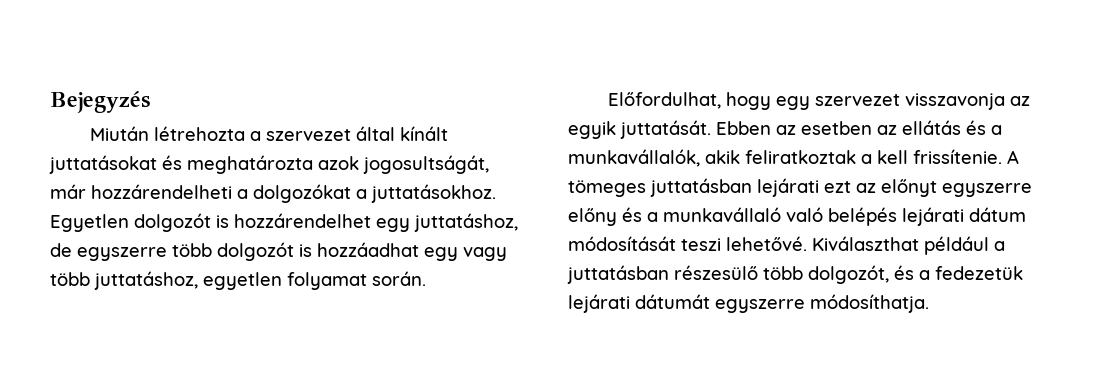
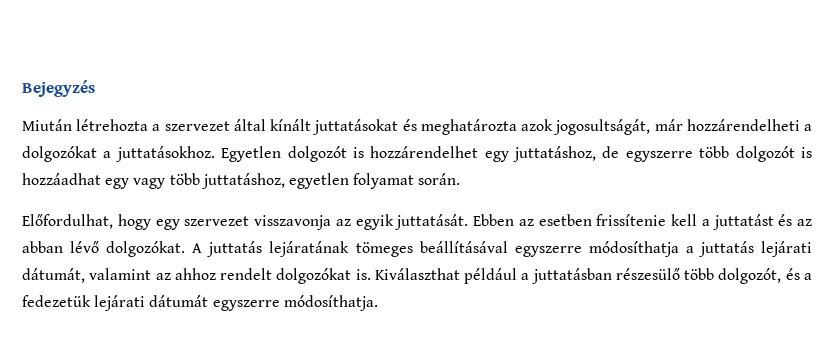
- Ebben az esetben az ellátás és a munkavállalók, akik feliratkoztak a kell frissítenie. A tömeges juttatásban lejárati ezt az előnyt egyszerre előny és a munkavállaló való belépés lejárati dátum módosítását teszi lehetővé.
+ Ebben az esetben frissítenie kell a juttatást és az abban lévő dolgozókat. A juttatás lejáratának tömeges beállításával egyszerre módosíthatja a juttatás lejárati dátumát, valamint az ahhoz rendelt dolgozókat is.

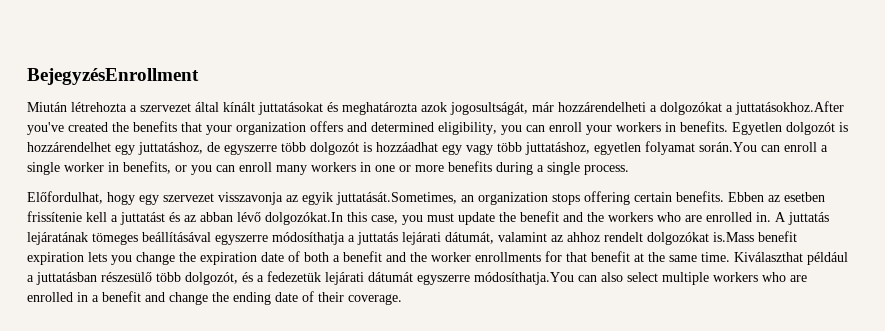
- Bejegyzés
+ BejegyzésEnrollment
- Miután létrehozta a szervezet által kínált juttatásokat és meghatározta azok jogosultságát, már hozzárendelheti a dolgozókat a juttatásokhoz.
+ Miután létrehozta a szervezet által kínált juttatásokat és meghatározta azok jogosultságát, már hozzárendelheti a dolgozókat a juttatásokhoz.After you've created the benefits that your organization offers and determined eligibility, you can enroll your workers in benefits.
- Egyetlen dolgozót is hozzárendelhet egy juttatáshoz, de egyszerre több dolgozót is hozzáadhat egy vagy több juttatáshoz, egyetlen folyamat során.
+ Egyetlen dolgozót is hozzárendelhet egy juttatáshoz, de egyszerre több dolgozót is hozzáadhat egy vagy több juttatáshoz, egyetlen folyamat során.You can enroll a single worker in benefits, or you can enroll many workers in one or more benefits during a single process.
- Előfordulhat, hogy egy szervezet visszavonja az egyik juttatását.
+ Előfordulhat, hogy egy szervezet visszavonja az egyik juttatását.Sometimes, an organization stops offering certain benefits.
- Ebben az esetben frissítenie kell a juttatást és az abban lévő dolgozókat.
+ Ebben az esetben frissítenie kell a juttatást és az abban lévő dolgozókat.In this case, you must update the benefit and the workers who are enrolled in.
- A juttatás lejáratának tömeges beállításával egyszerre módosíthatja a juttatás lejárati dátumát, valamint az ahhoz rendelt dolgozókat is.
+ A juttatás lejáratának tömeges beállításával egyszerre módosíthatja a juttatás lejárati dátumát, valamint az ahhoz rendelt dolgozókat is.Mass benefit expiration lets you change the expiration date of both a benefit and the worker enrollments for that benefit at the same time.
- Kiválaszthat például a juttatásban részesülő több dolgozót, és a fedezetük lejárati dátumát egyszerre módosíthatja.
+ Kiválaszthat például a juttatásban részesülő több dolgozót, és a fedezetük lejárati dátumát egyszerre módosíthatja.You can also select multiple workers who are enrolled in a benefit and change the ending date of their coverage.

